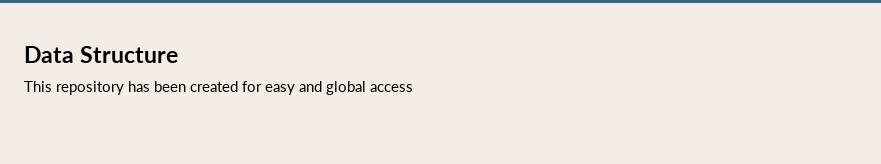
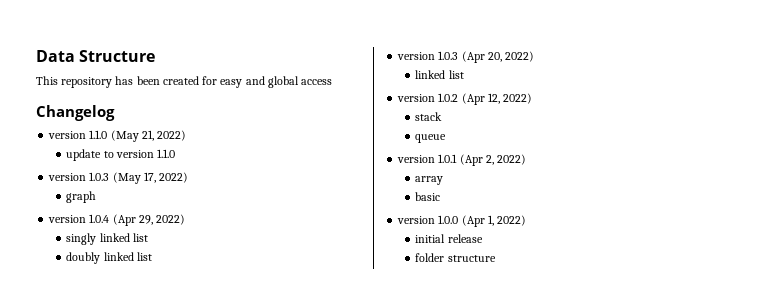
+ Changelog
+ version 1.1.0 (May 21, 2022)
+ update to version 1.1.0
+ version 1.0.3 (May 17, 2022)
+ graph
+ version 1.0.4 (Apr 29, 2022)
+ singly linked list
+ doubly linked list
+ version 1.0.3 (Apr 20, 2022)
+ linked list
+ version 1.0.2 (Apr 12, 2022)
+ stack
+ queue
+ version 1.0.1 (Apr 2, 2022)
+ array
+ basic
+ version 1.0.0 (Apr 1, 2022)
+ initial release
+ folder structure

